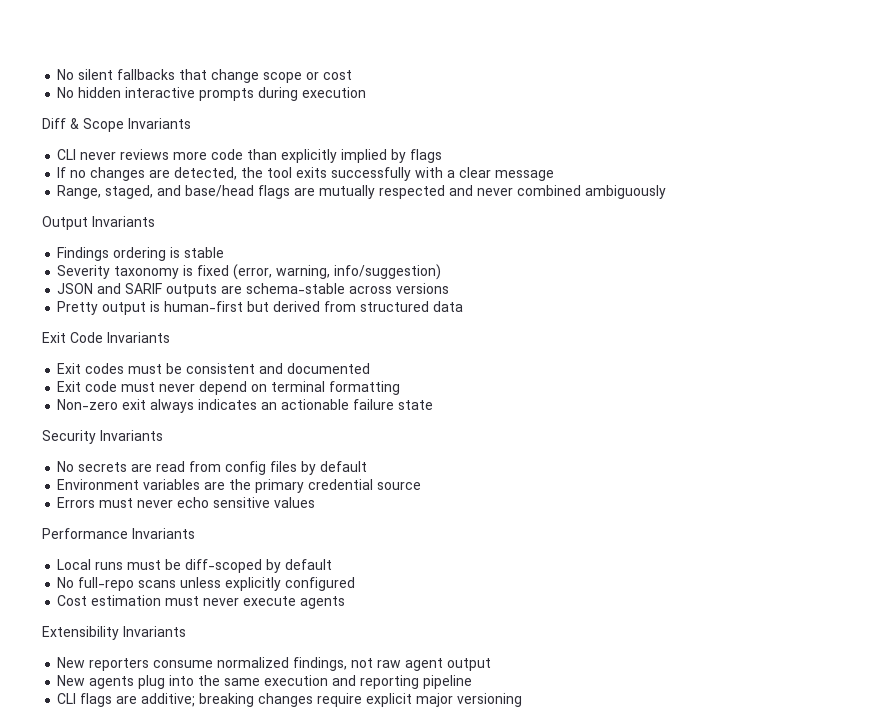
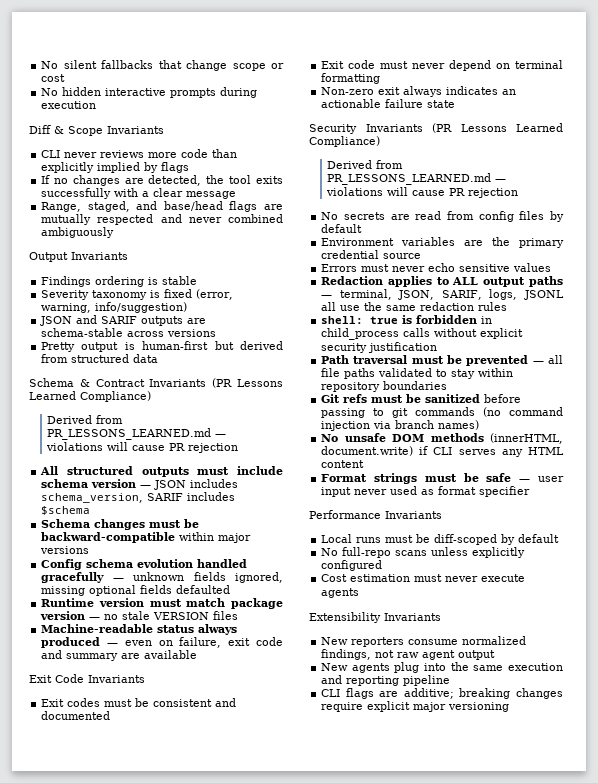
+ Schema & Contract Invariants (PR Lessons Learned Compliance)
+ Derived from PR_LESSONS_LEARNED.md — violations will cause PR rejection
+ All structured outputs must include schema version — JSON includes schema_version, SARIF includes $schema
+ Schema changes must be backward-compatible within major versions
+ Config schema evolution handled gracefully — unknown fields ignored, missing optional fields defaulted
+ Runtime version must match package version — no stale VERSION files
+ Machine-readable status always produced — even on failure, exit code and summary are available
- Security Invariants
+ Security Invariants (PR Lessons Learned Compliance)
+ Derived from PR_LESSONS_LEARNED.md — violations will cause PR rejection
+ Redaction applies to ALL output paths — terminal, JSON, SARIF, logs, JSONL all use the same redaction rules
+ shell: true is forbidden in child_process calls without explicit security justification
+ Path traversal must be prevented — all file paths validated to stay within repository boundaries
+ Git refs must be sanitized before passing to git commands (no command injection via branch names)
+ No unsafe DOM methods (innerHTML, document.write) if CLI serves any HTML content
+ Format strings must be safe — user input never used as format specifier

